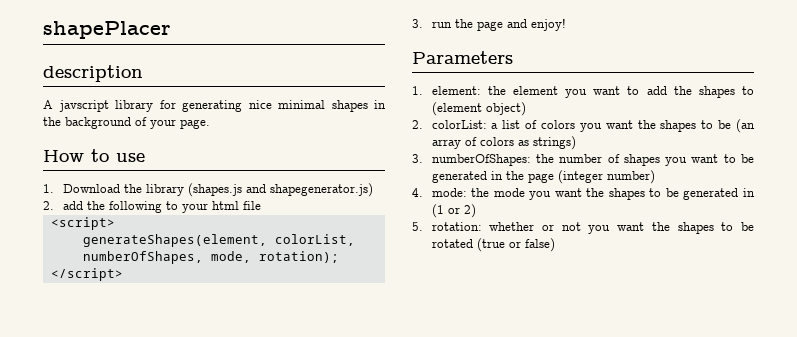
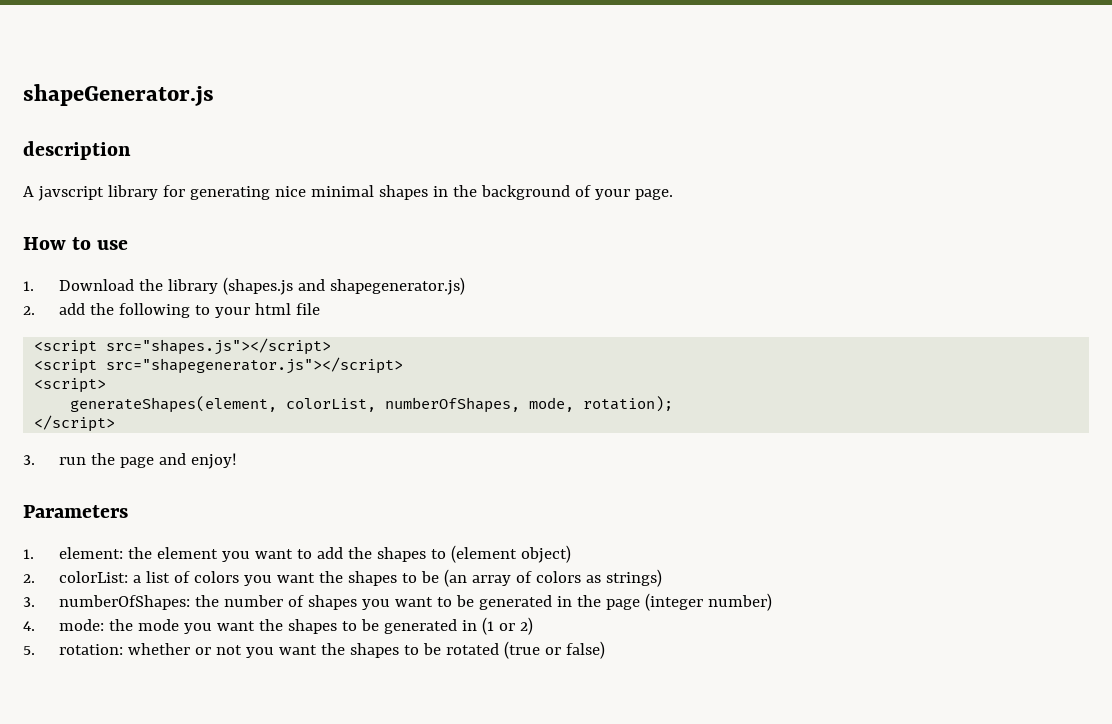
- shapePlacer
+ shapeGenerator.js
+ <script src="shapes.js"></script>
+ <script src="shapegenerator.js"></script>

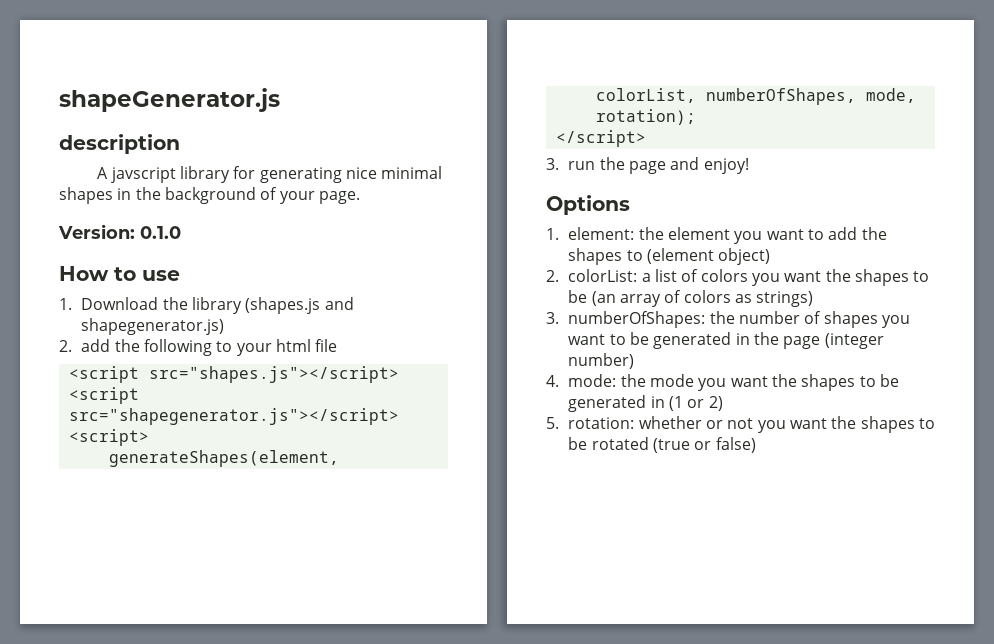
+ Version: 0.1.0
- Parameters
+ Options

